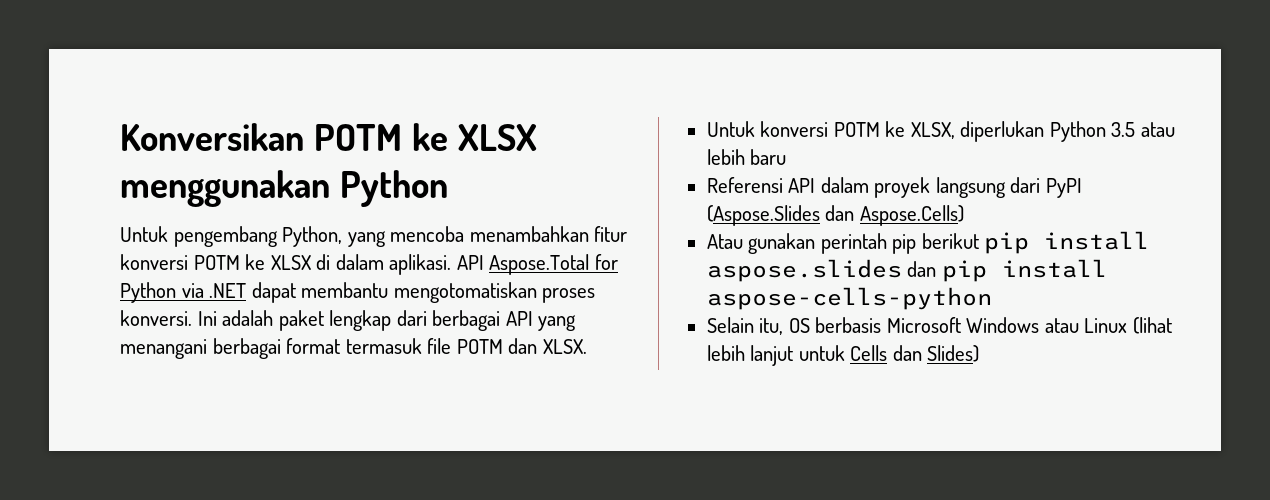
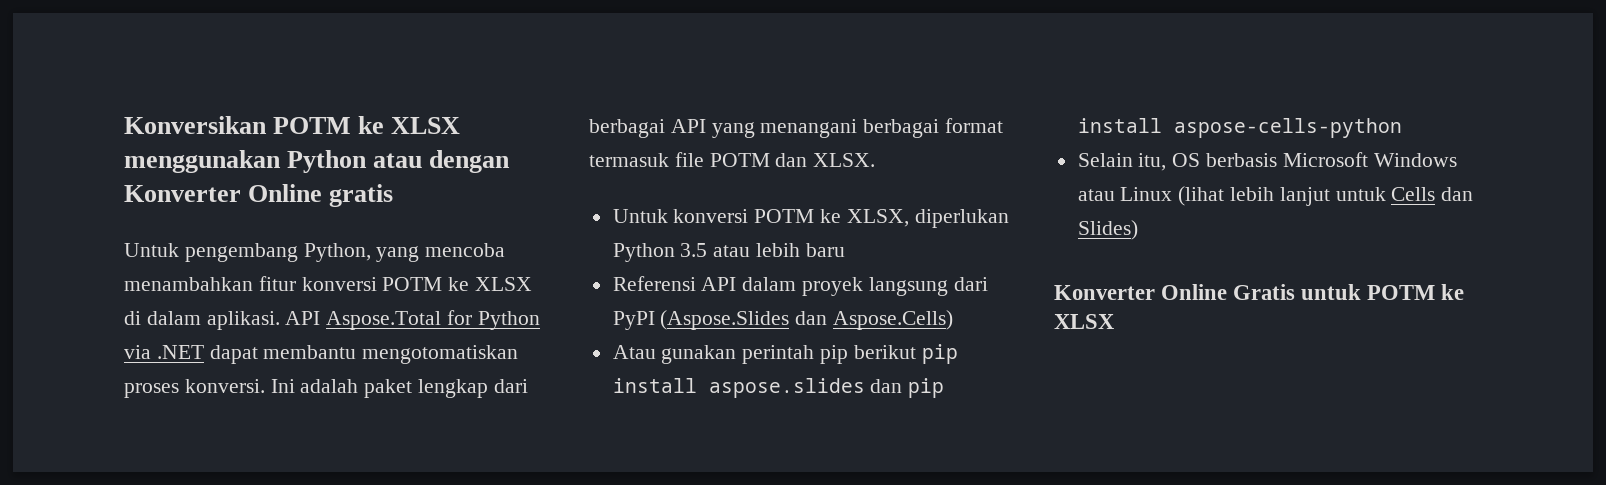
- Konversikan POTM ke XLSX menggunakan Python
+ Konversikan POTM ke XLSX menggunakan Python atau dengan Konverter Online gratis
+ Konverter Online Gratis untuk POTM ke XLSX

